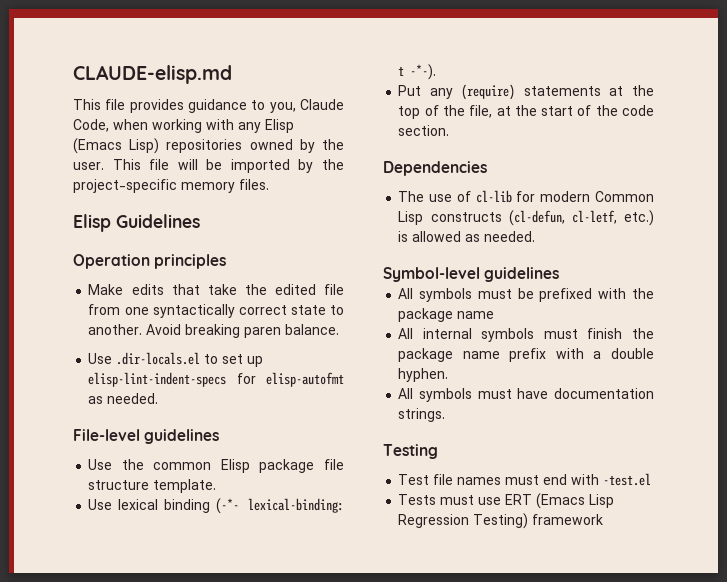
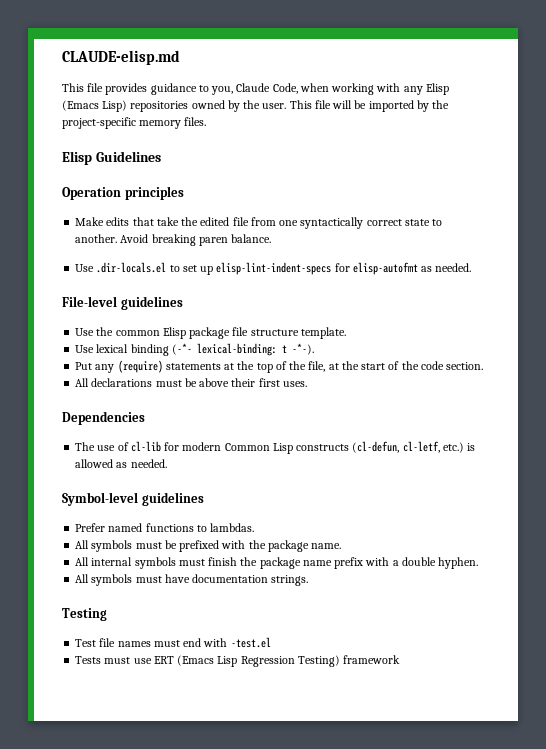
+ All declarations must be above their first uses.
+ Prefer named functions to lambdas.
- All symbols must be prefixed with the package name
+ All symbols must be prefixed with the package name.

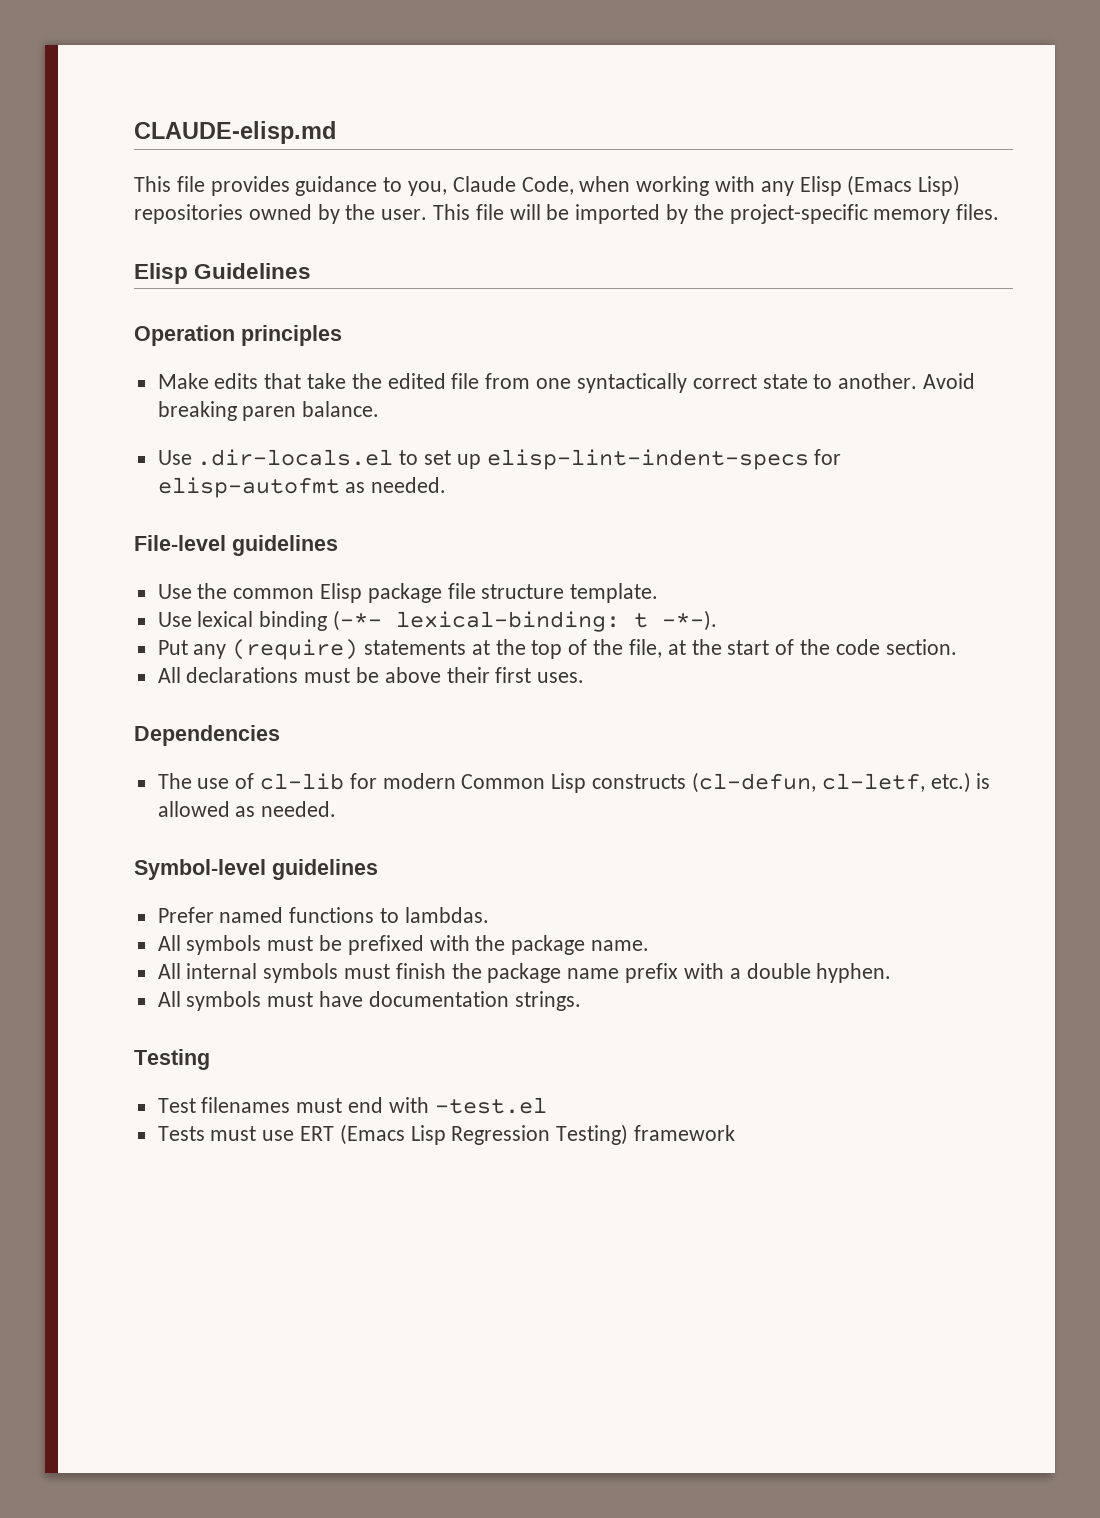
- Test file names must end with -test.el
+ Test filenames must end with -test.el

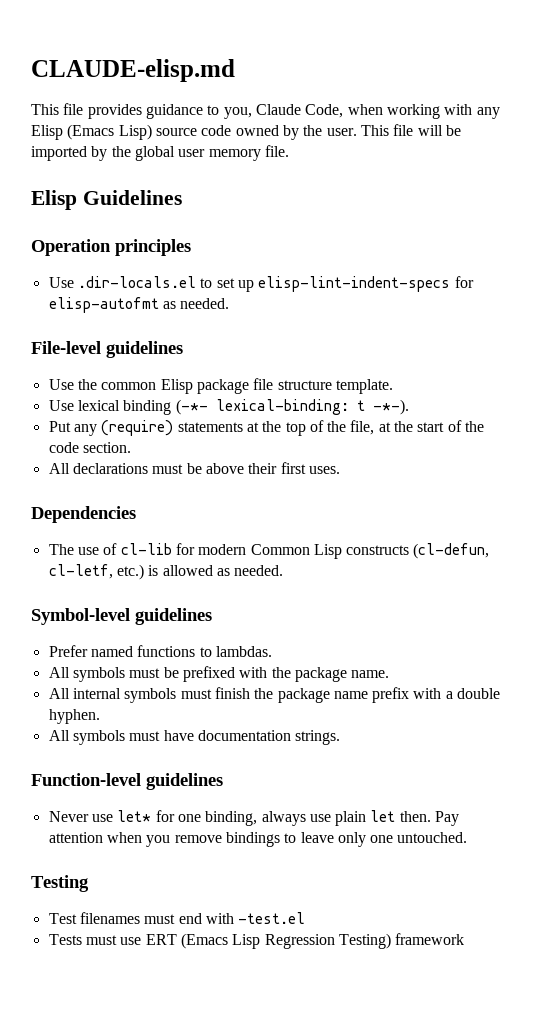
- This file provides guidance to you, Claude Code, when working with any Elisp (Emacs Lisp) repositories owned by the user.
+ This file provides guidance to you, Claude Code, when working with any Elisp (Emacs Lisp) source code owned by the user.
- This file will be imported by the project-specific memory files.
+ This file will be imported by the global user memory file.
- Make edits that take the edited file from one syntactically correct state to another. Avoid breaking paren balance.
+ Function-level guidelines
+ Never use let* for one binding, always use plain let then. Pay attention when you remove bindings to leave only one untouched.

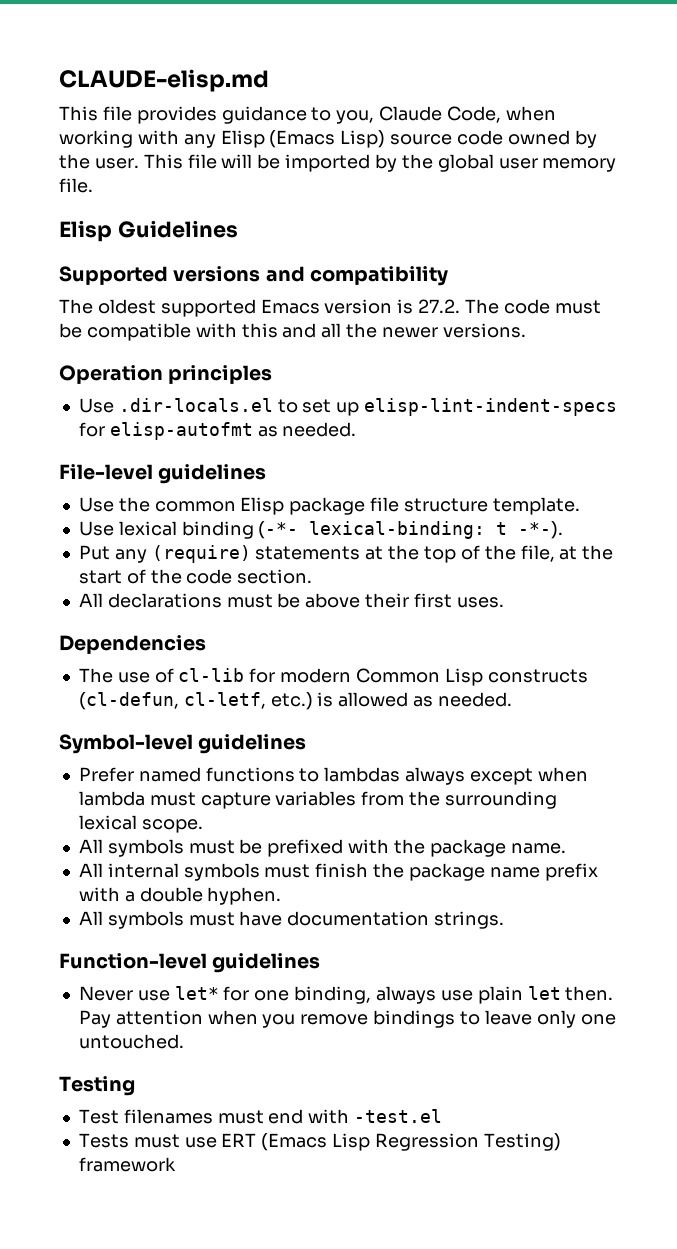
+ Supported versions and compatibility
+ The oldest supported Emacs version is 27.2. The code must be compatible with this and all the newer versions.
- Prefer named functions to lambdas.
+ Prefer named functions to lambdas always except when lambda must capture variables from the surrounding lexical scope.

